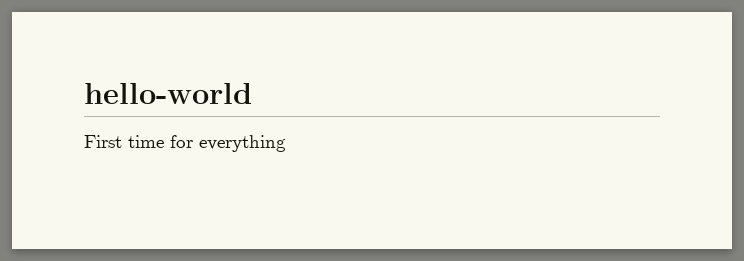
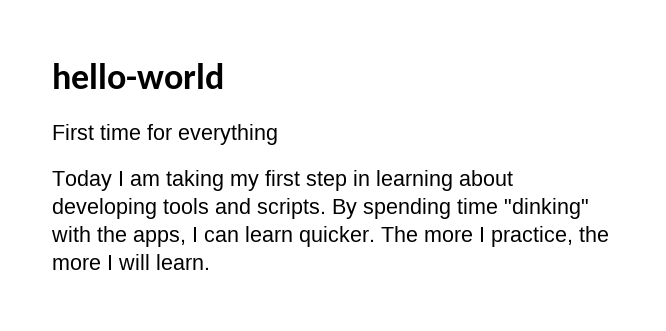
+ Today I am taking my first step in learning about developing tools and scripts. By spending time "dinking" with the apps, I can learn quicker. The more I practice, the more I will learn.

